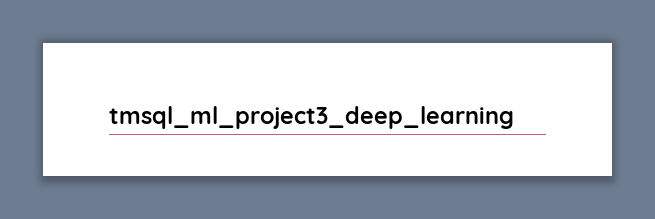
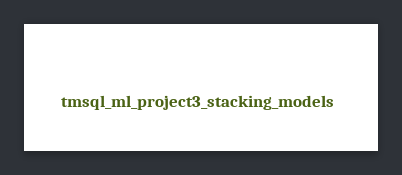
- tmsql_ml_project3_deep_learning
+ tmsql_ml_project3_stacking_models

